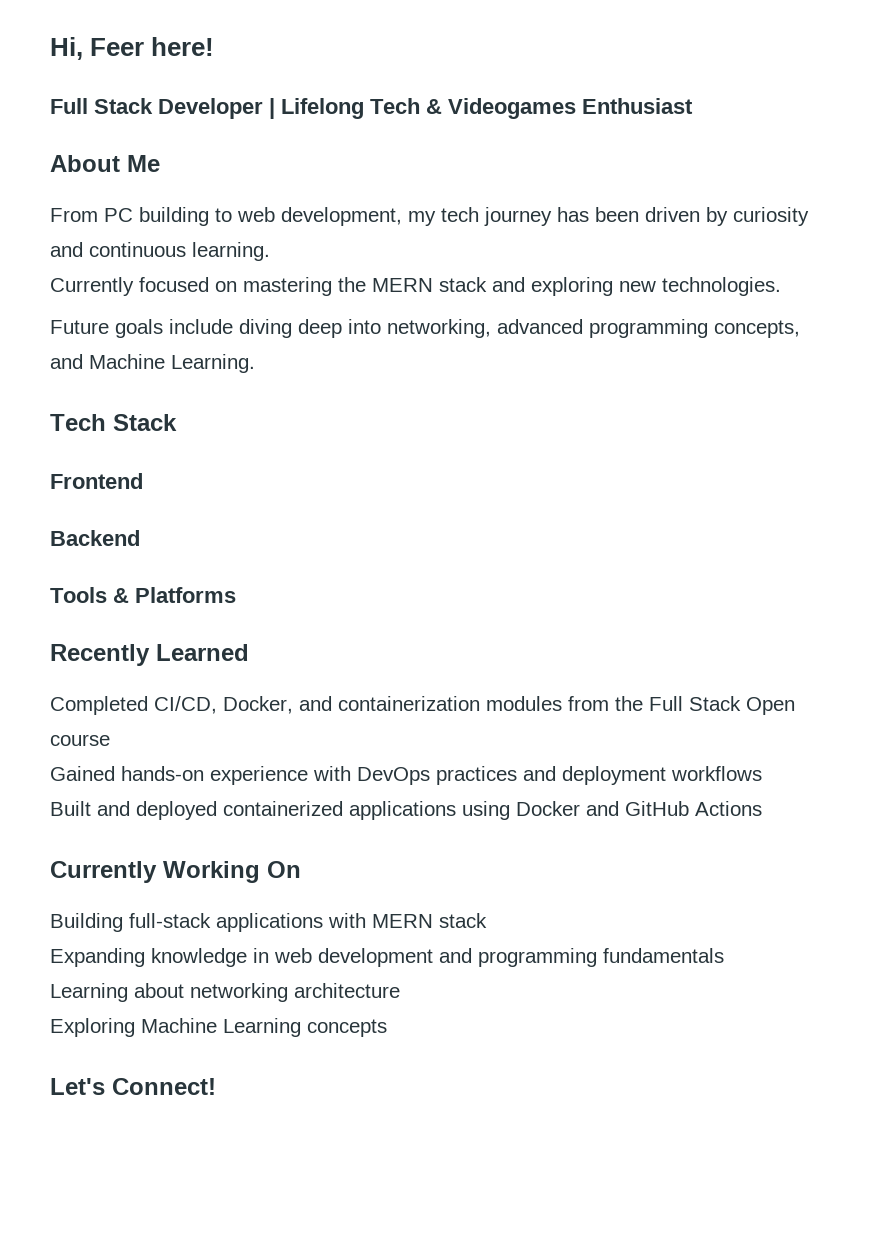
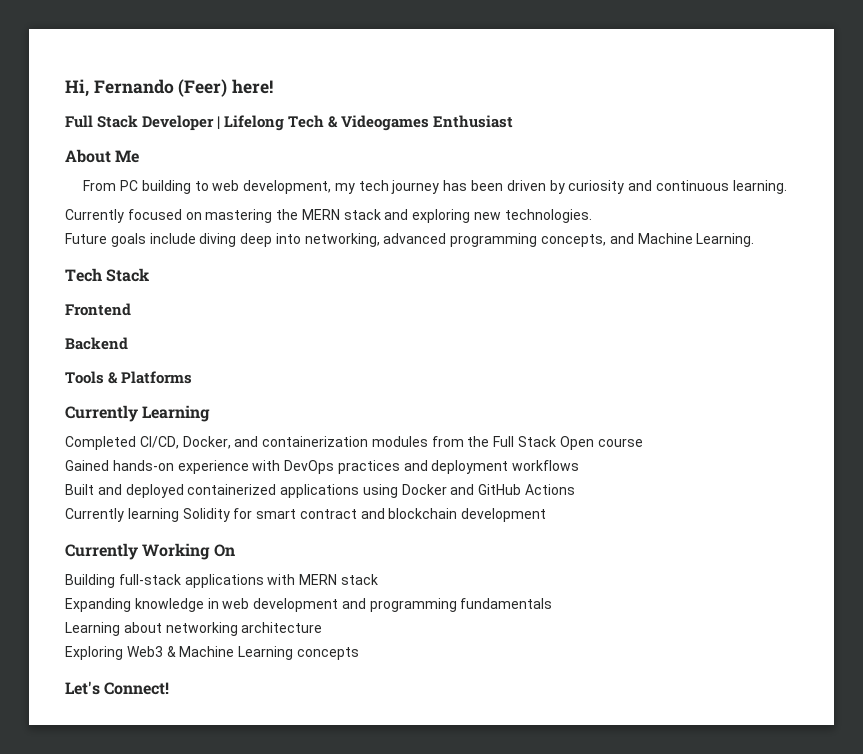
- Hi, Feer here!
+ Hi, Fernando (Feer) here!
- Recently Learned
+ Currently Learning
+ Currently learning Solidity for smart contract and blockchain development
- Exploring Machine Learning concepts
+ Exploring Web3 & Machine Learning concepts

